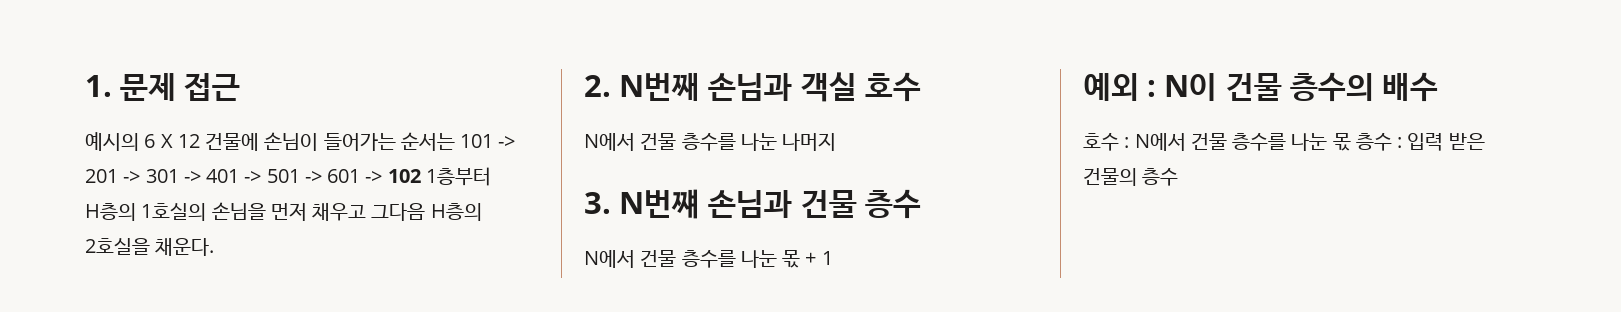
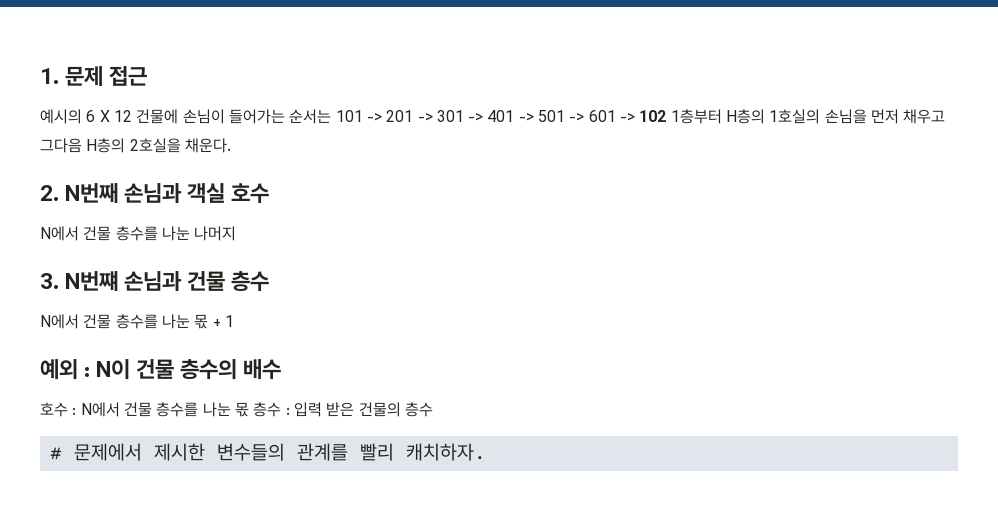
+ # 문제에서 제시한 변수들의 관계를 빨리 캐치하자.

